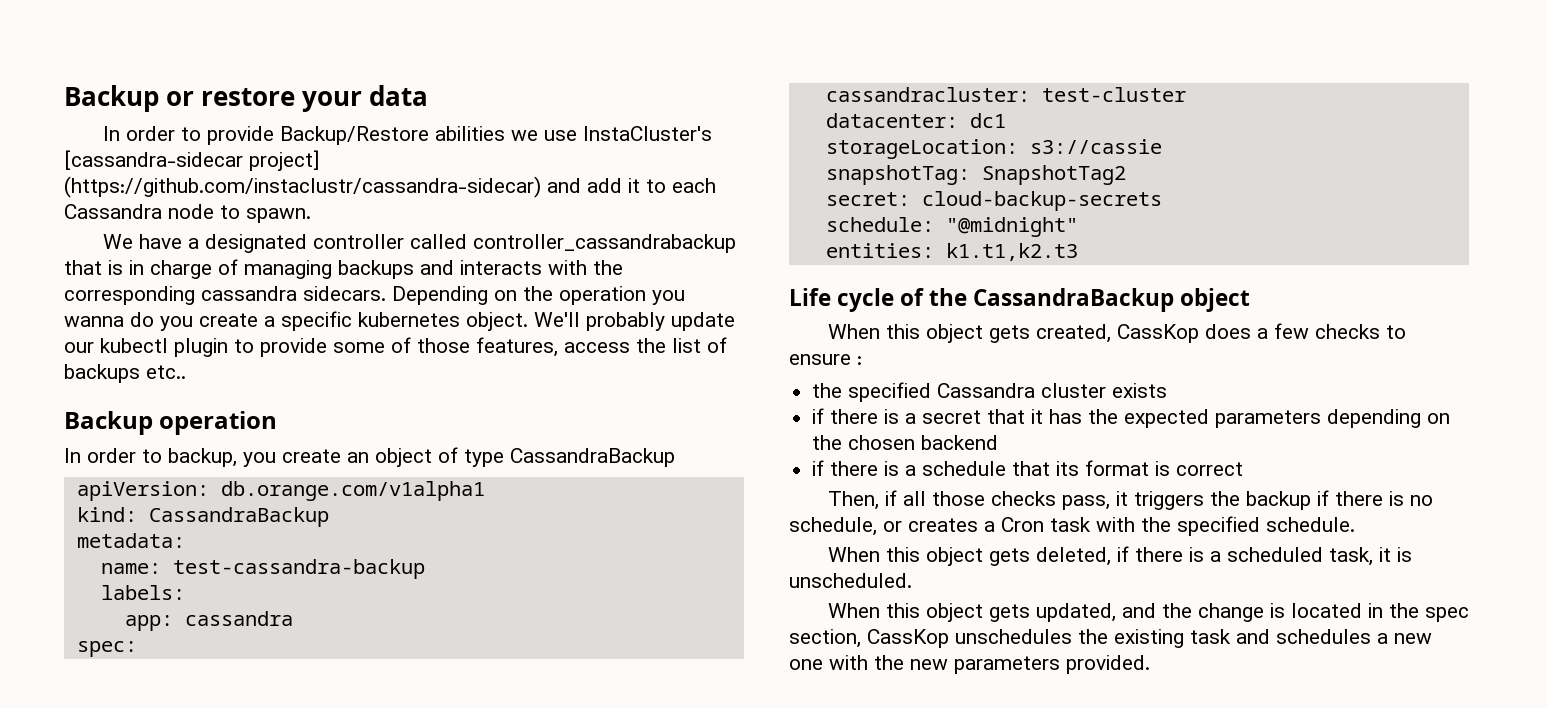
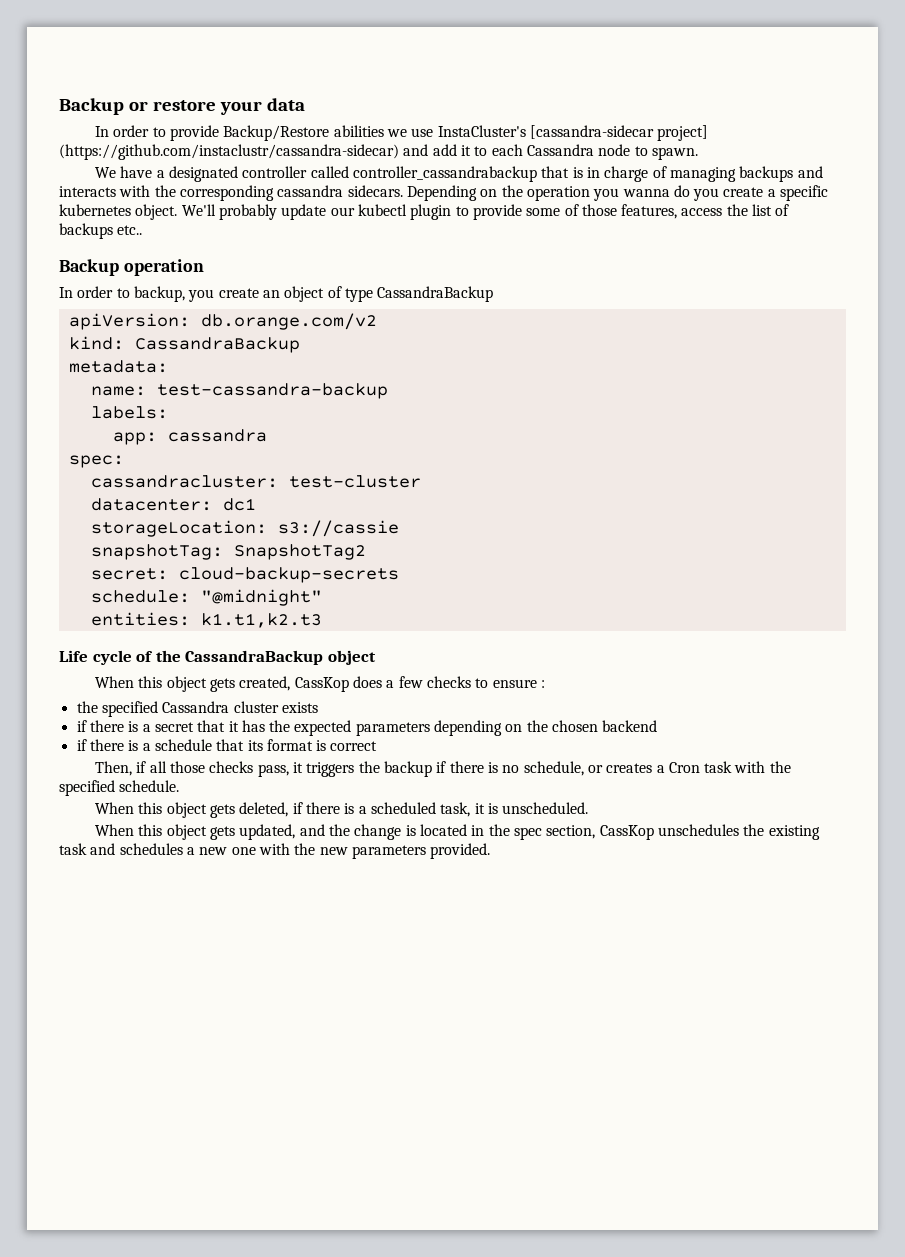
- apiVersion: db.orange.com/v1alpha1
+ apiVersion: db.orange.com/v2

